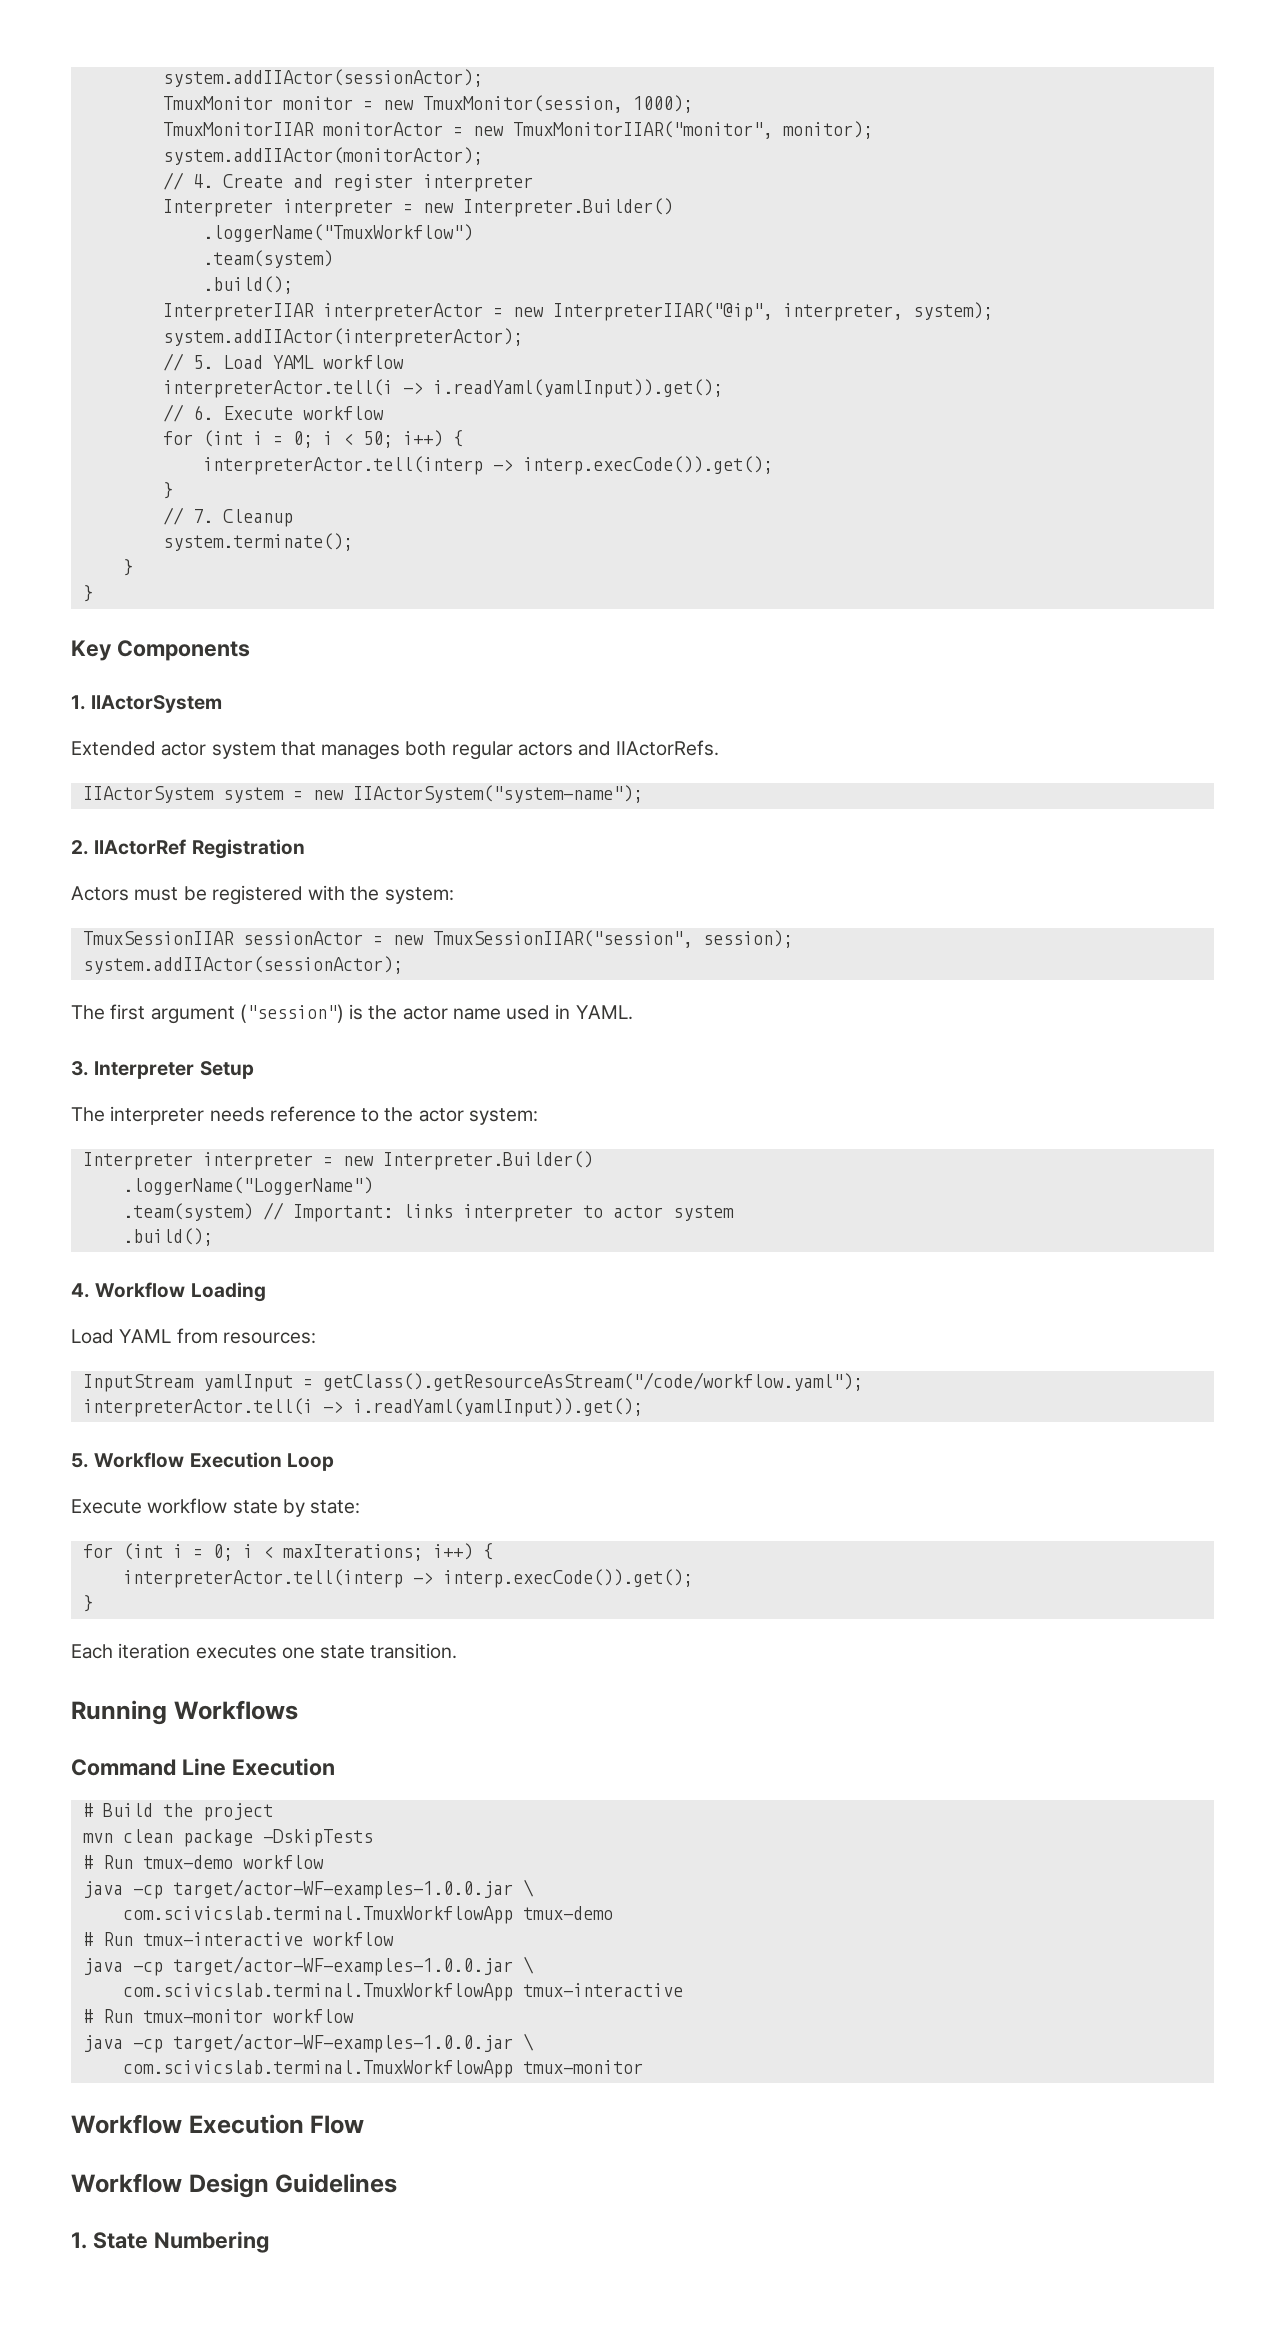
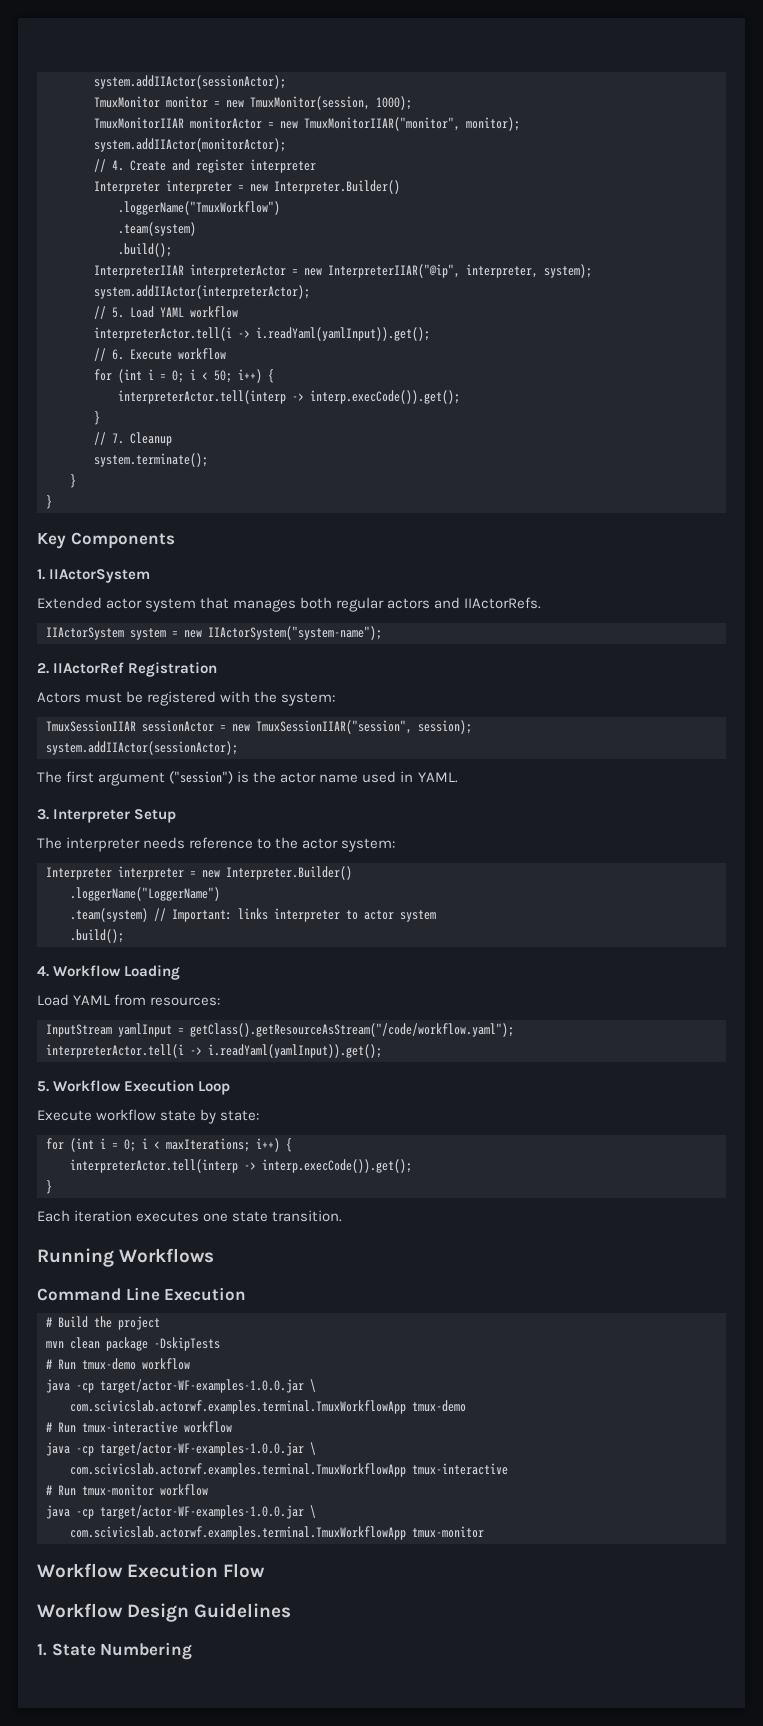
- com.scivicslab.terminal.TmuxWorkflowApp tmux-demo
+ com.scivicslab.actorwf.examples.terminal.TmuxWorkflowApp tmux-demo
- com.scivicslab.terminal.TmuxWorkflowApp tmux-interactive
+ com.scivicslab.actorwf.examples.terminal.TmuxWorkflowApp tmux-interactive
- com.scivicslab.terminal.TmuxWorkflowApp tmux-monitor
+ com.scivicslab.actorwf.examples.terminal.TmuxWorkflowApp tmux-monitor

